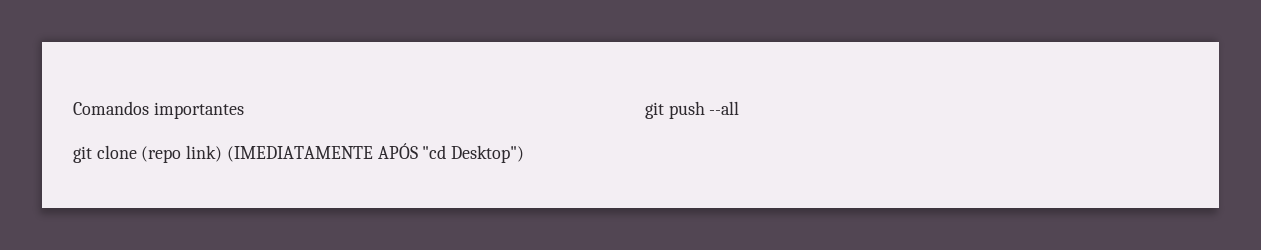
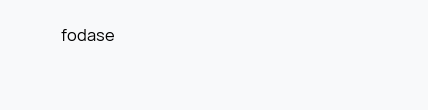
- Comandos importantes
- git clone (repo link) (IMEDIATAMENTE APÓS "cd Desktop")
- git push --all
+ fodase

